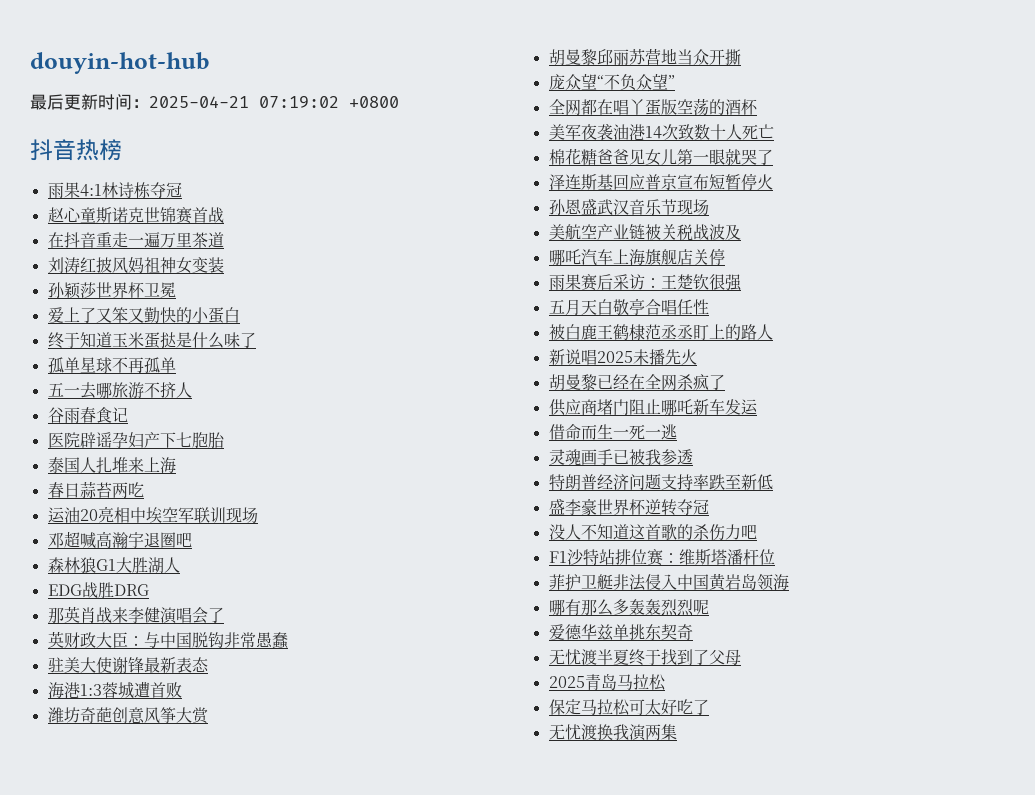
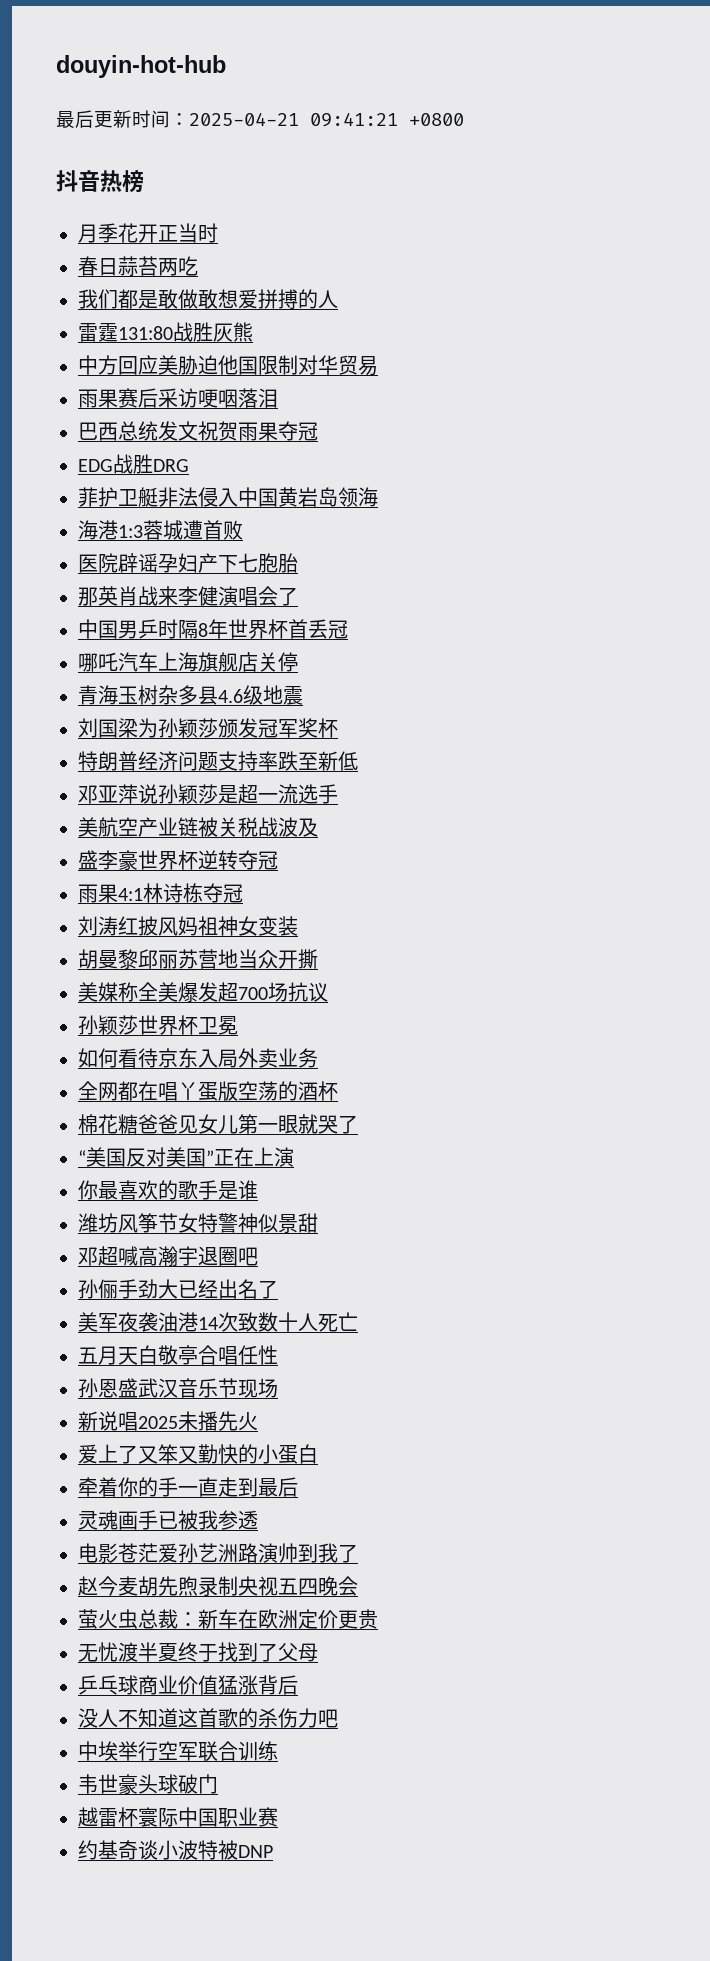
- 最后更新时间：2025-04-21 07:19:02 +0800
+ 最后更新时间：2025-04-21 09:41:21 +0800
- 雨果4:1林诗栋夺冠
- 赵心童斯诺克世锦赛首战
- 在抖音重走一遍万里茶道
- 刘涛红披风妈祖神女变装
- 孙颖莎世界杯卫冕
- 爱上了又笨又勤快的小蛋白
- 终于知道玉米蛋挞是什么味了
- 孤单星球不再孤单
- 五一去哪旅游不挤人
- 谷雨春食记
- 医院辟谣孕妇产下七胞胎
- 泰国人扎堆来上海
+ 月季花开正当时
  春日蒜苔两吃
- 运油20亮相中埃空军联训现场
- 邓超喊高瀚宇退圈吧
- 森林狼G1大胜湖人
+ 我们都是敢做敢想爱拼搏的人
+ 雷霆131:80战胜灰熊
+ 中方回应美胁迫他国限制对华贸易
+ 雨果赛后采访哽咽落泪
+ 巴西总统发文祝贺雨果夺冠
  EDG战胜DRG
- 那英肖战来李健演唱会了
- 英财政大臣：与中国脱钩非常愚蠢
- 驻美大使谢锋最新表态
- 海港1:3蓉城遭首败
- 潍坊奇葩创意风筝大赏
- 胡曼黎邱丽苏营地当众开撕
- 庞众望“不负众望”
- 全网都在唱丫蛋版空荡的酒杯
- 美军夜袭油港14次致数十人死亡
- 棉花糖爸爸见女儿第一眼就哭了
- 泽连斯基回应普京宣布短暂停火
- 孙恩盛武汉音乐节现场
- 美航空产业链被关税战波及
- 哪吒汽车上海旗舰店关停
- 雨果赛后采访：王楚钦很强
- 五月天白敬亭合唱任性
- 被白鹿王鹤棣范丞丞盯上的路人
- 新说唱2025未播先火
- 胡曼黎已经在全网杀疯了
- 供应商堵门阻止哪吒新车发运
- 借命而生一死一逃
- 灵魂画手已被我参透
- 特朗普经济问题支持率跌至新低
- 盛李豪世界杯逆转夺冠
- 没人不知道这首歌的杀伤力吧
- F1沙特站排位赛：维斯塔潘杆位
- 哪有那么多轰轰烈烈呢
- 爱德华兹单挑东契奇
+ 海港1:3蓉城遭首败
+ 医院辟谣孕妇产下七胞胎
+ 那英肖战来李健演唱会了
+ 中国男乒时隔8年世界杯首丢冠
+ 哪吒汽车上海旗舰店关停
+ 青海玉树杂多县4.6级地震
+ 刘国梁为孙颖莎颁发冠军奖杯
+ 特朗普经济问题支持率跌至新低
+ 邓亚萍说孙颖莎是超一流选手
+ 美航空产业链被关税战波及
+ 盛李豪世界杯逆转夺冠
+ 雨果4:1林诗栋夺冠
+ 刘涛红披风妈祖神女变装
+ 胡曼黎邱丽苏营地当众开撕
+ 美媒称全美爆发超700场抗议
+ 孙颖莎世界杯卫冕
+ 如何看待京东入局外卖业务
+ 全网都在唱丫蛋版空荡的酒杯
+ 棉花糖爸爸见女儿第一眼就哭了
+ “美国反对美国”正在上演
+ 你最喜欢的歌手是谁
+ 潍坊风筝节女特警神似景甜
+ 邓超喊高瀚宇退圈吧
+ 孙俪手劲大已经出名了
+ 美军夜袭油港14次致数十人死亡
+ 五月天白敬亭合唱任性
+ 孙恩盛武汉音乐节现场
+ 新说唱2025未播先火
+ 爱上了又笨又勤快的小蛋白
+ 牵着你的手一直走到最后
+ 灵魂画手已被我参透
+ 电影苍茫爱孙艺洲路演帅到我了
+ 赵今麦胡先煦录制央视五四晚会
+ 萤火虫总裁：新车在欧洲定价更贵
- 2025青岛马拉松
- 保定马拉松可太好吃了
- 无忧渡换我演两集
+ 乒乓球商业价值猛涨背后
+ 没人不知道这首歌的杀伤力吧
+ 中埃举行空军联合训练
+ 韦世豪头球破门
+ 越雷杯寰际中国职业赛
+ 约基奇谈小波特被DNP

